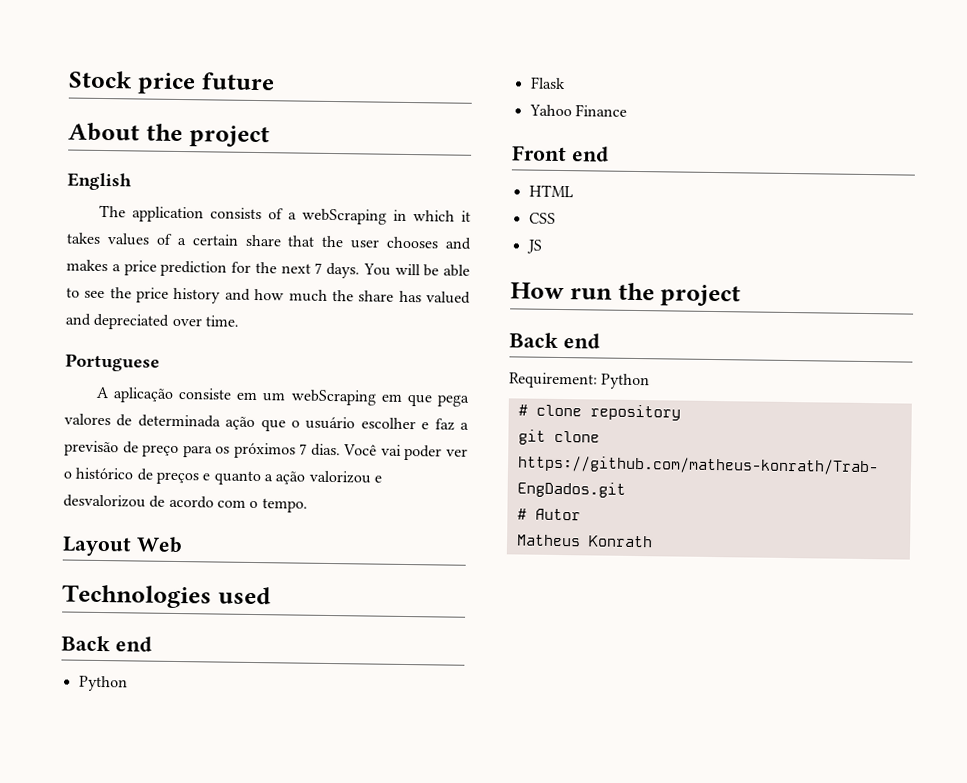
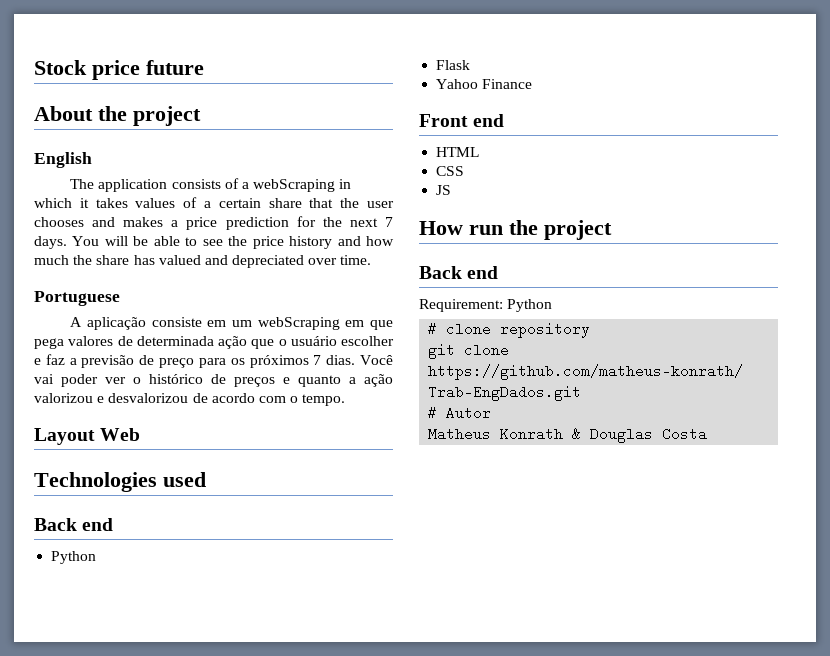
- Matheus Konrath
+ Matheus Konrath & Douglas Costa

